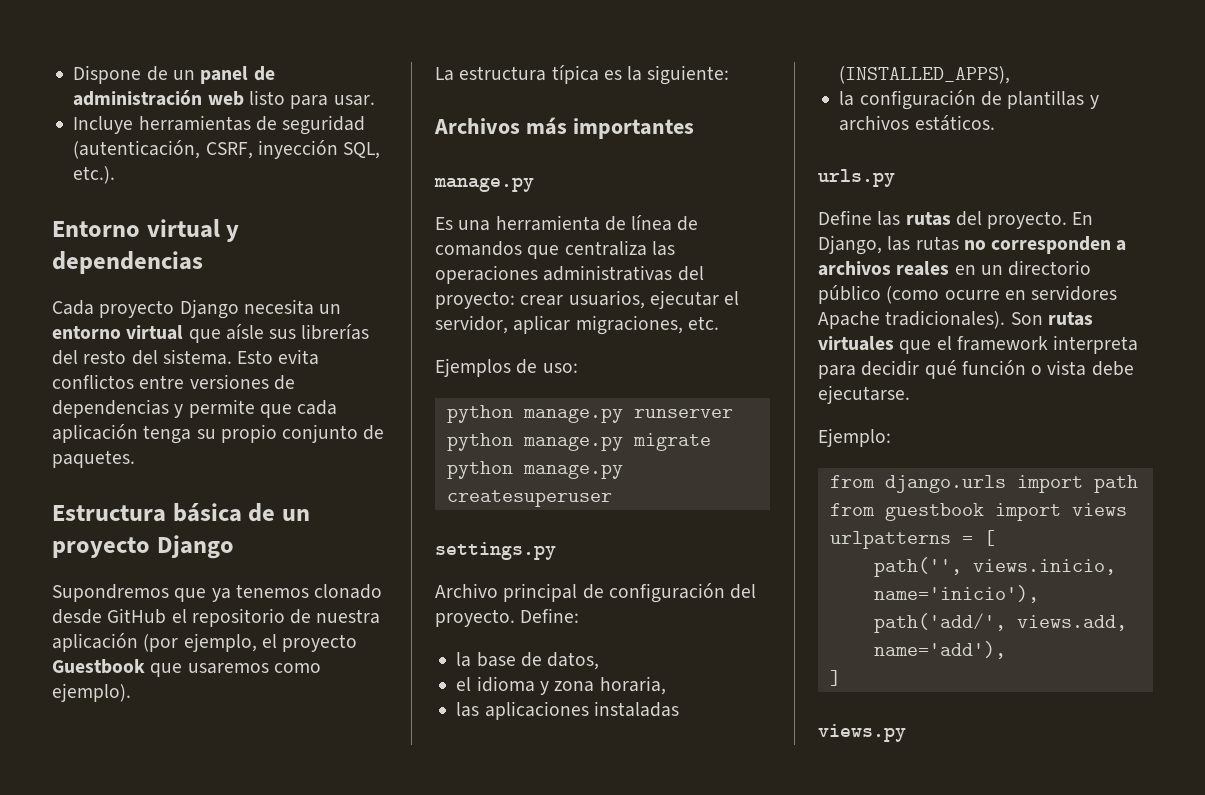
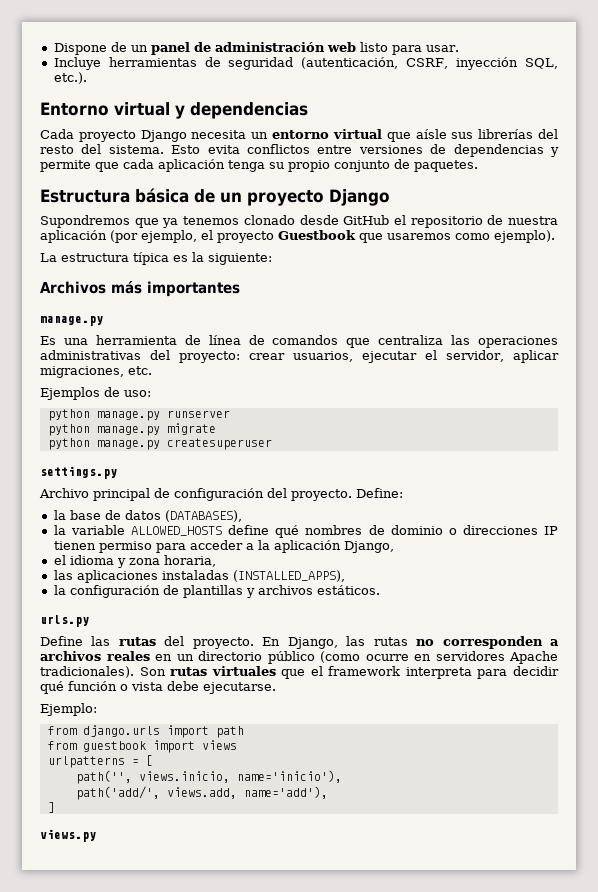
- la base de datos,
+ la base de datos (DATABASES),
+ la variable ALLOWED_HOSTS define qué nombres de dominio o direcciones IP tienen permiso para acceder a la aplicación Django,

